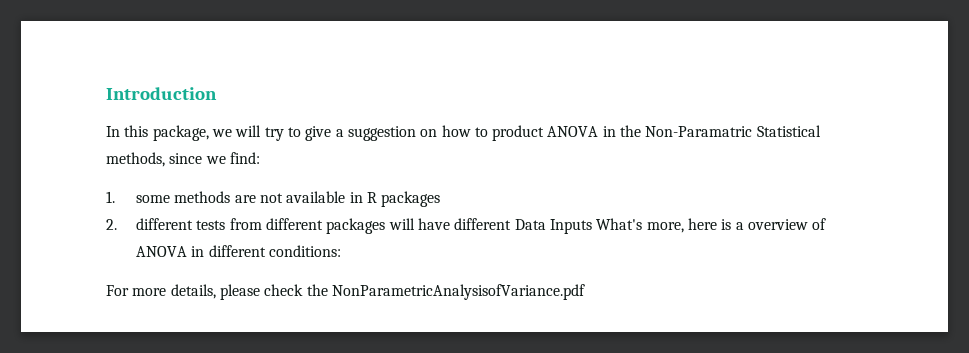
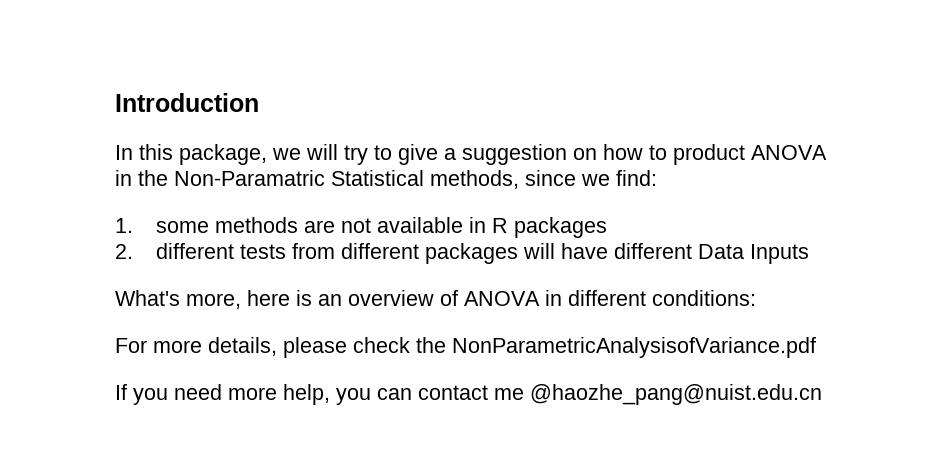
- 2. different tests from different packages will have different Data Inputs What's more, here is a overview of ANOVA in different conditions:
+ 2. different tests from different packages will have different Data Inputs
+ What's more, here is an overview of ANOVA in different conditions:
+ If you need more help, you can contact me @haozhe_pang@nuist.edu.cn

